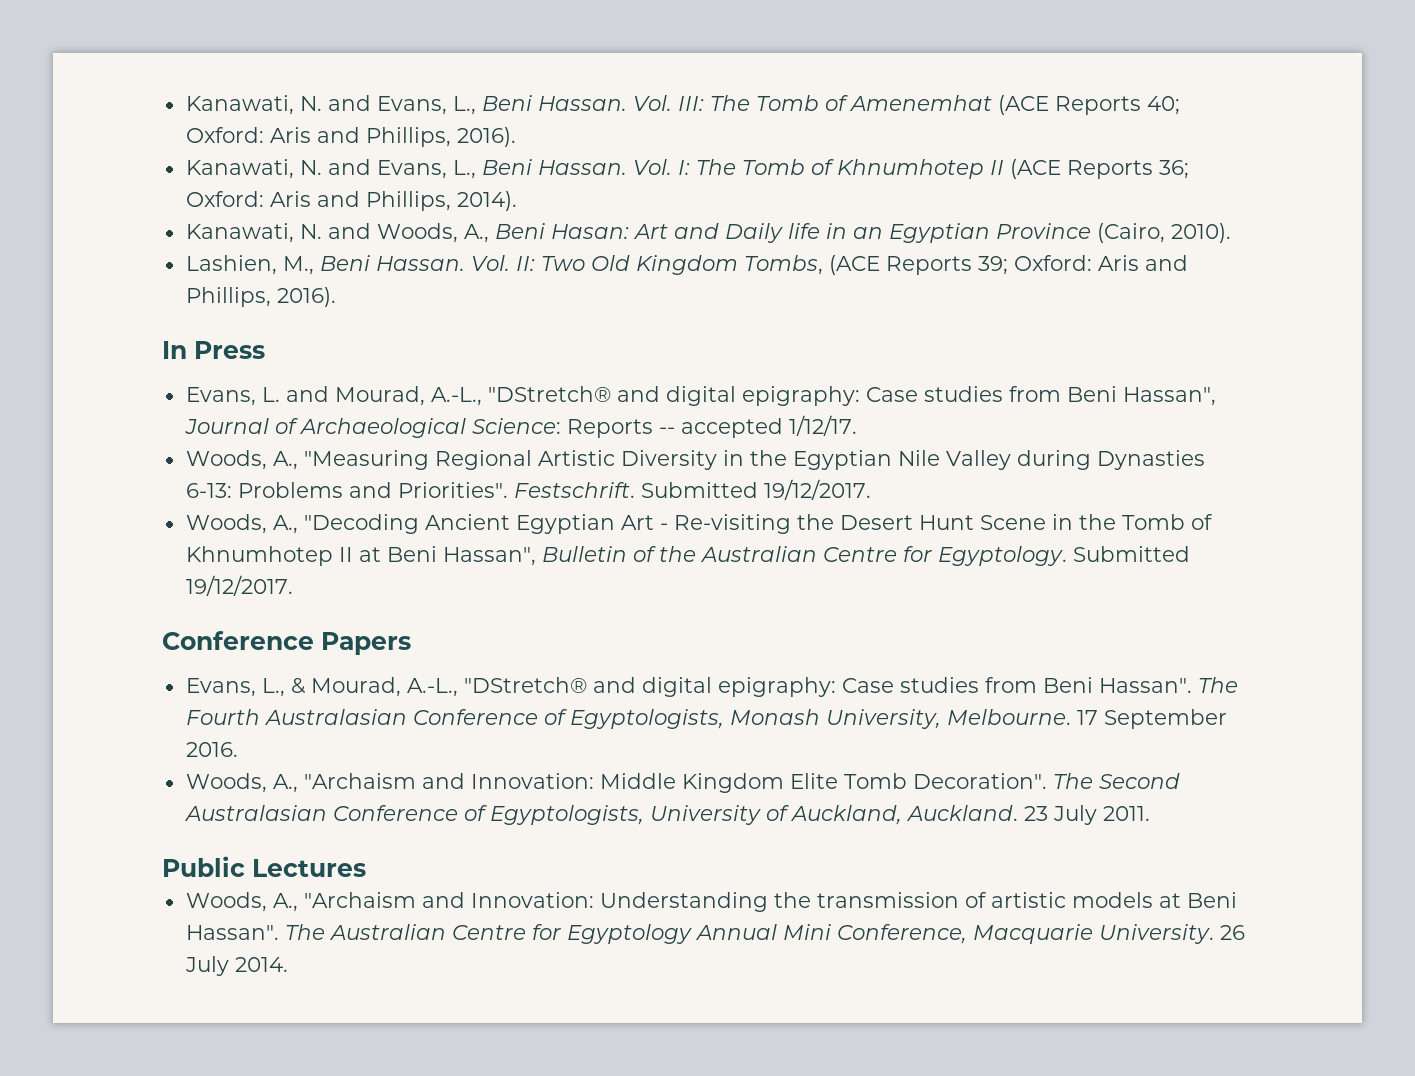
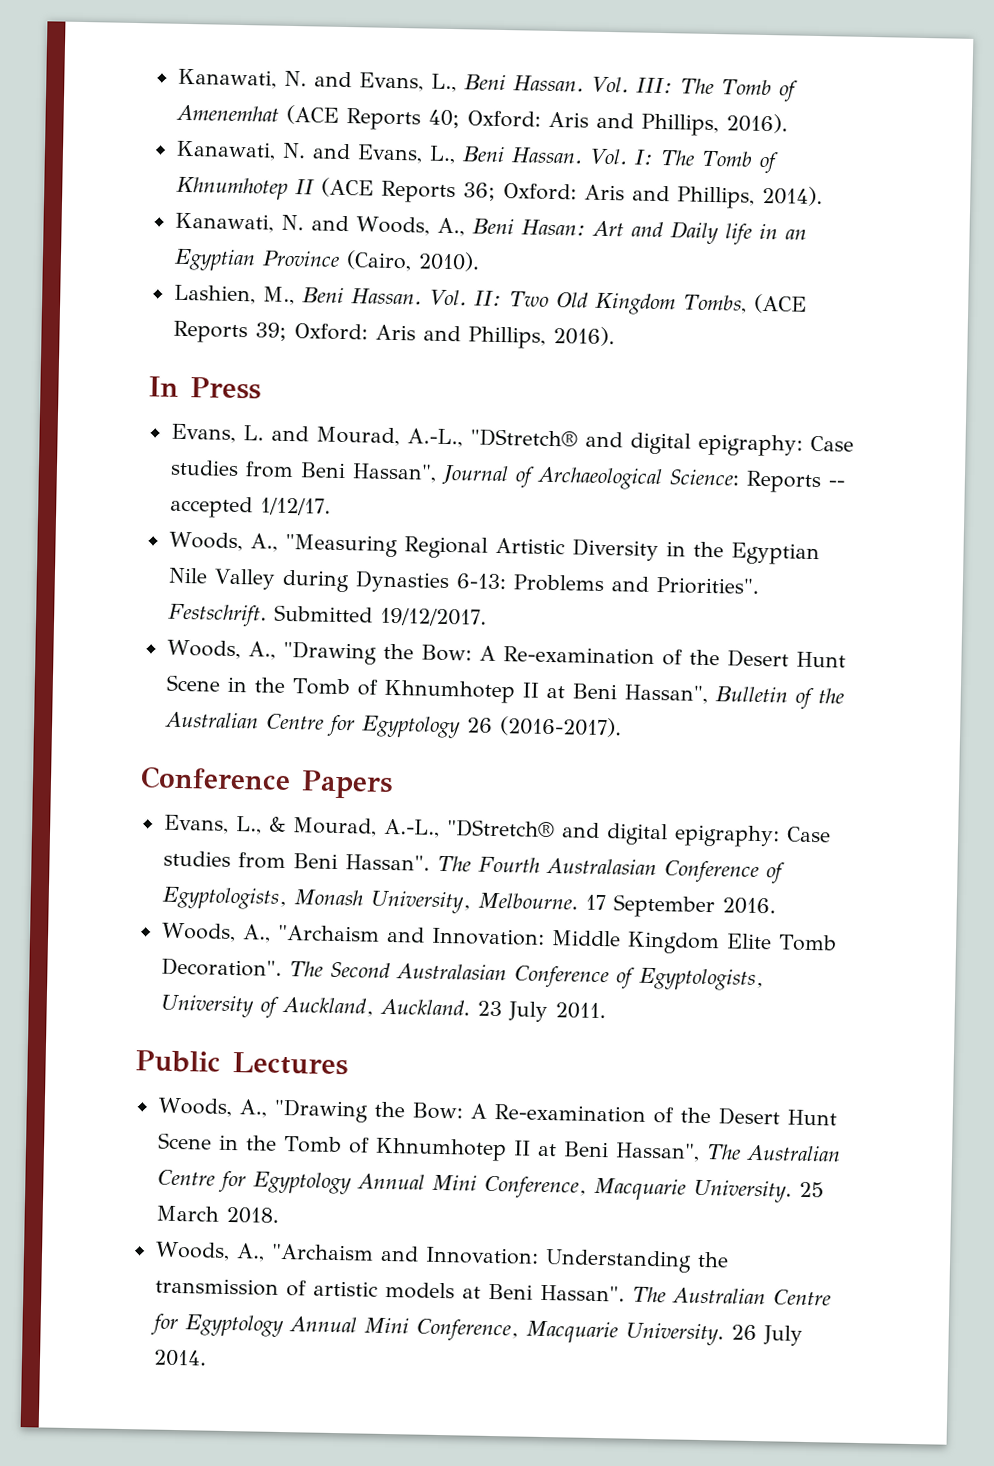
- Woods, A., "Decoding Ancient Egyptian Art - Re-visiting the Desert Hunt Scene in the Tomb of Khnumhotep II at Beni Hassan", Bulletin of the Australian Centre for Egyptology. Submitted 19/12/2017.
+ Woods, A., "Drawing the Bow: A Re-examination of the Desert Hunt Scene in the Tomb of Khnumhotep II at Beni Hassan", Bulletin of the Australian Centre for Egyptology 26 (2016-2017).
+ Woods, A., "Drawing the Bow: A Re-examination of the Desert Hunt Scene in the Tomb of Khnumhotep II at Beni Hassan", The Australian Centre for Egyptology Annual Mini Conference, Macquarie University. 25 March 2018.

